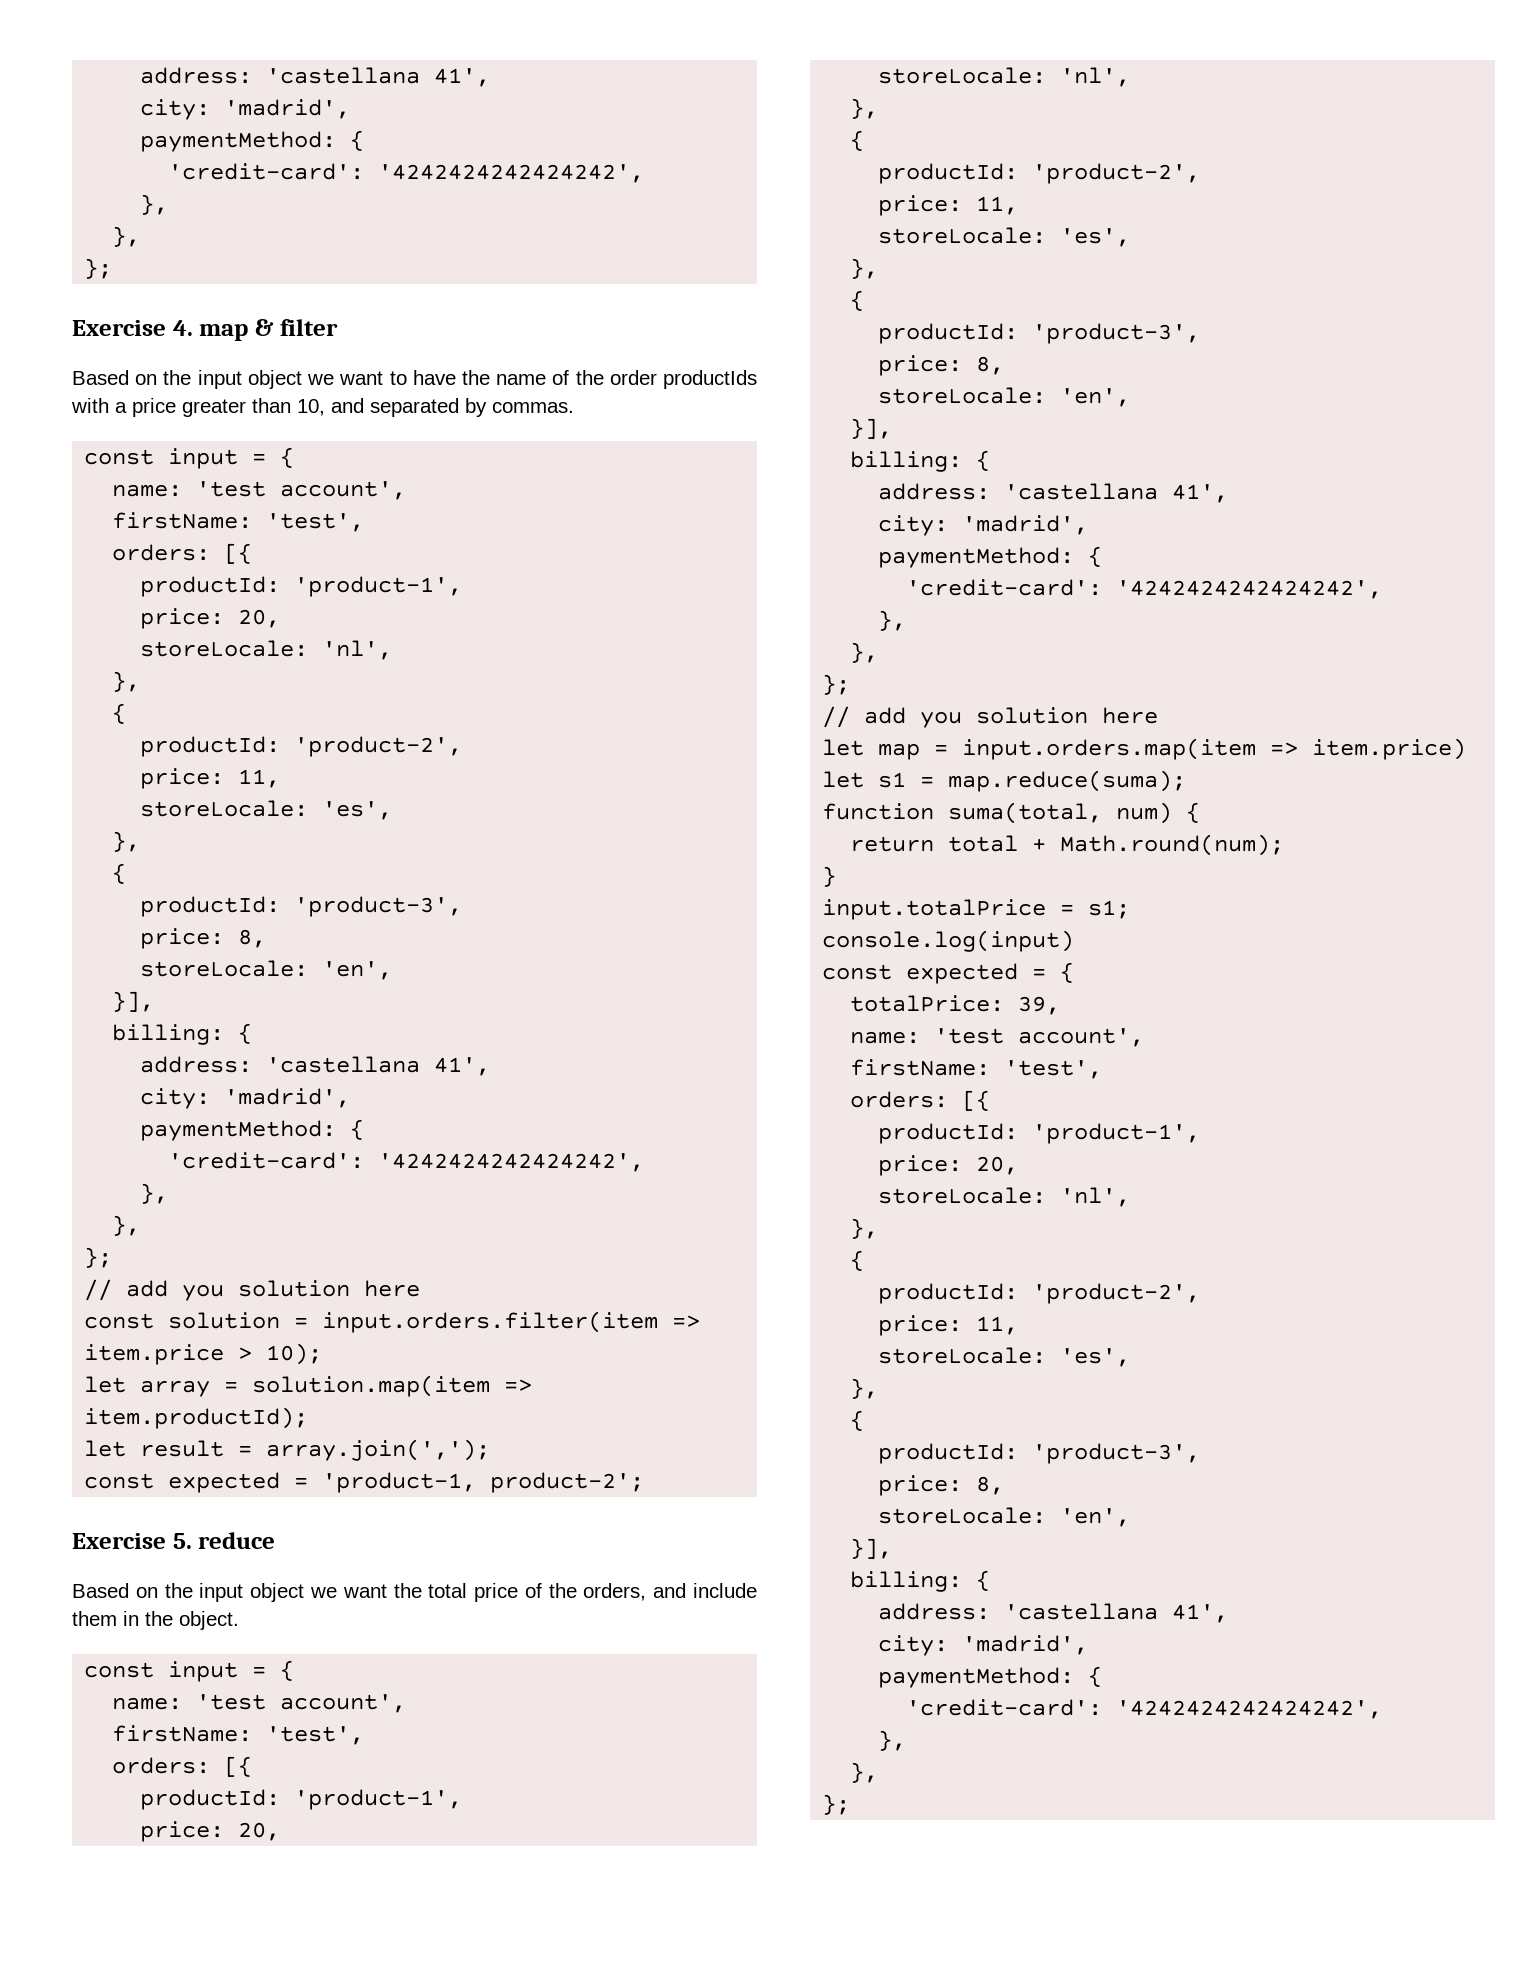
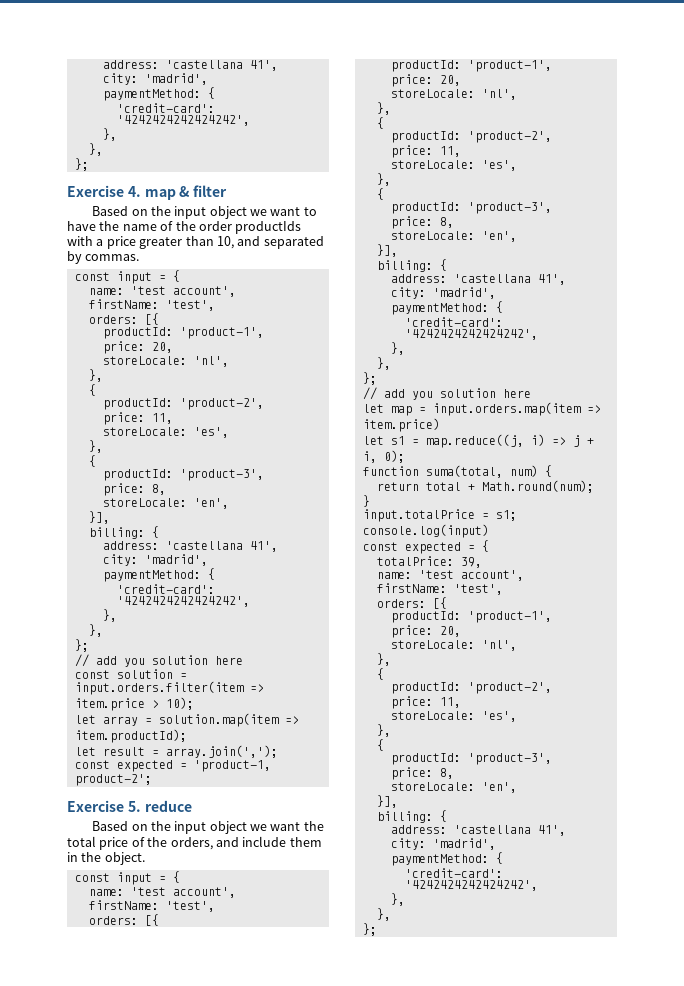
- let s1 = map.reduce(suma);
+ let s1 = map.reduce((j, i) => j + i, 0);

